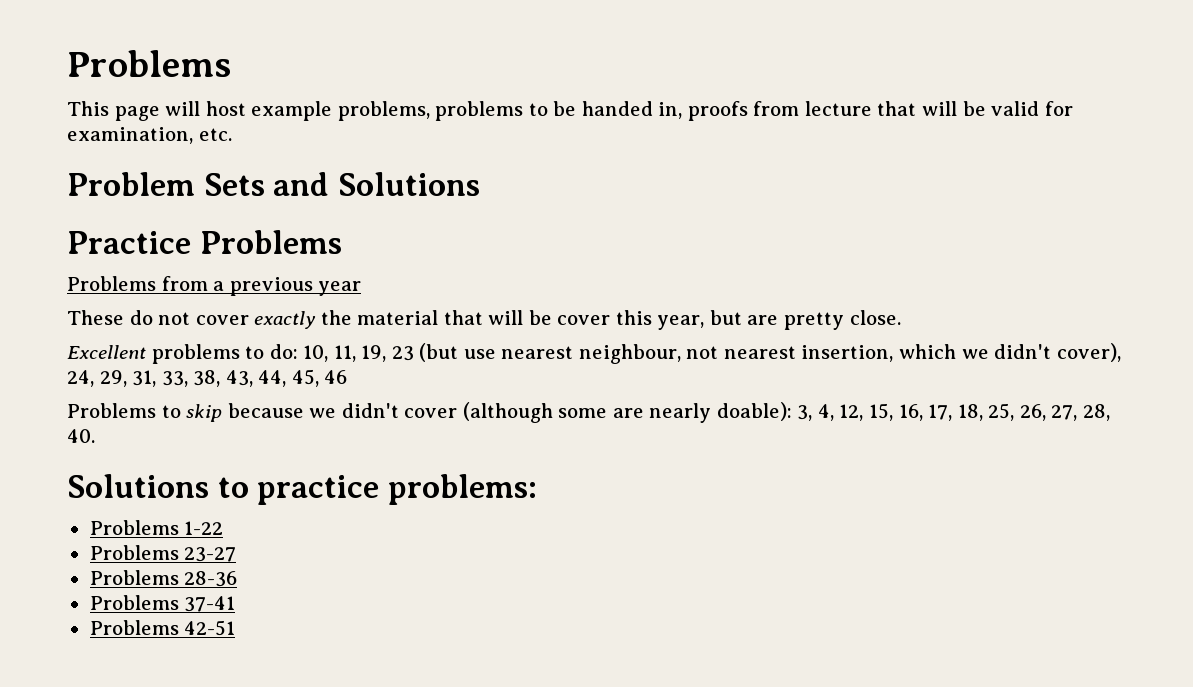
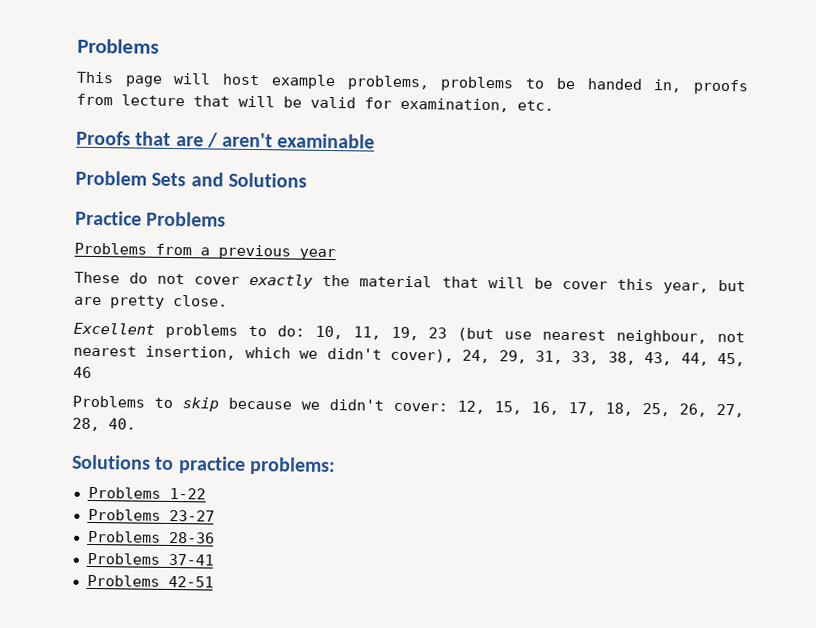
+ Proofs that are / aren't examinable
- Problems to skip because we didn't cover (although some are nearly doable): 3, 4, 12, 15, 16, 17, 18, 25, 26, 27, 28, 40.
+ Problems to skip because we didn't cover: 12, 15, 16, 17, 18, 25, 26, 27, 28, 40.

